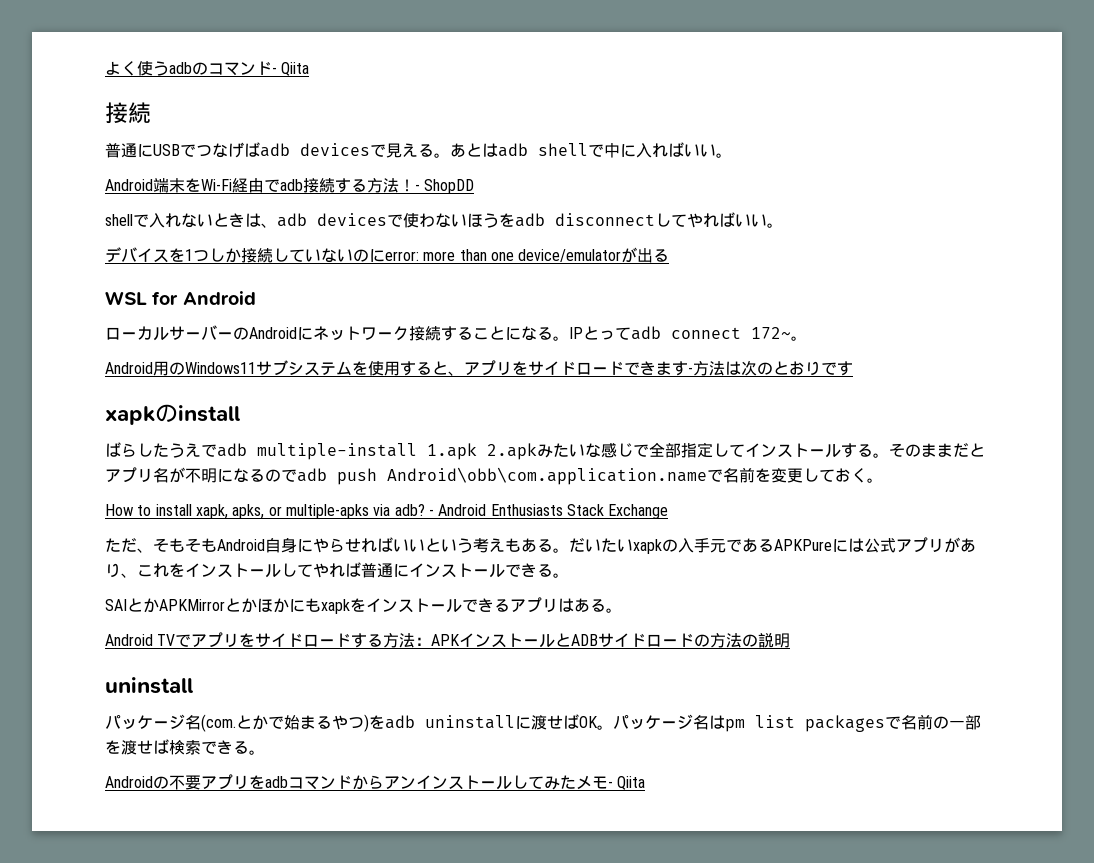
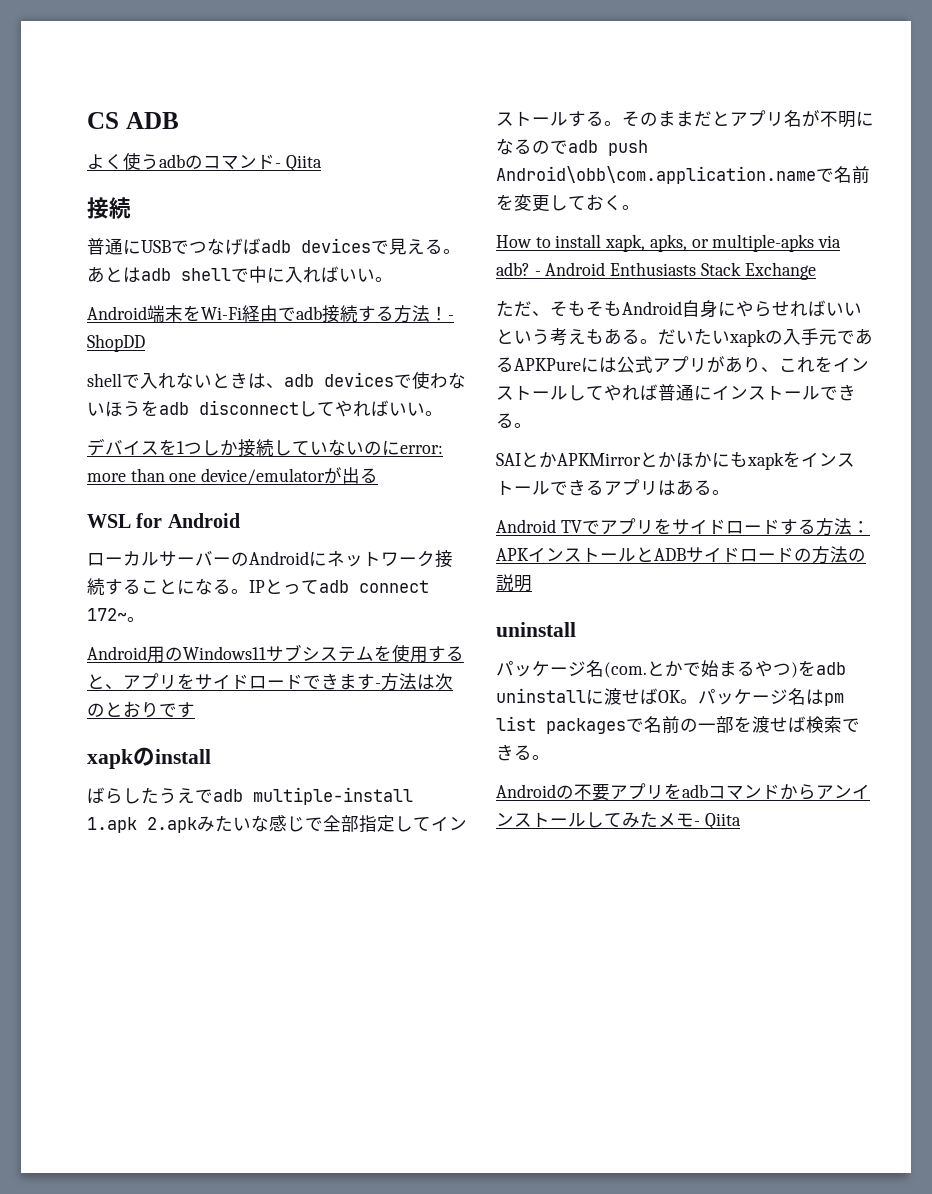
+ CS ADB

